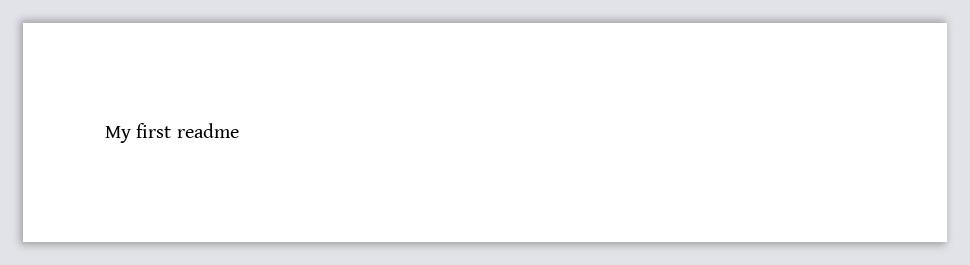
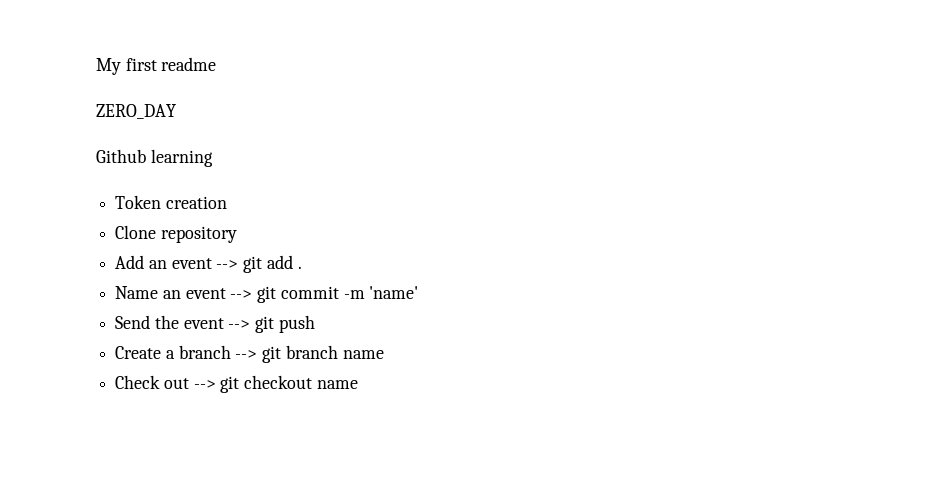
+ ZERO_DAY
+ Github learning
+ Token creation
+ Clone repository
+ Add an event --> git add .
+ Name an event --> git commit -m 'name'
+ Send the event --> git push
+ Create a branch --> git branch name
+ Check out --> git checkout name

